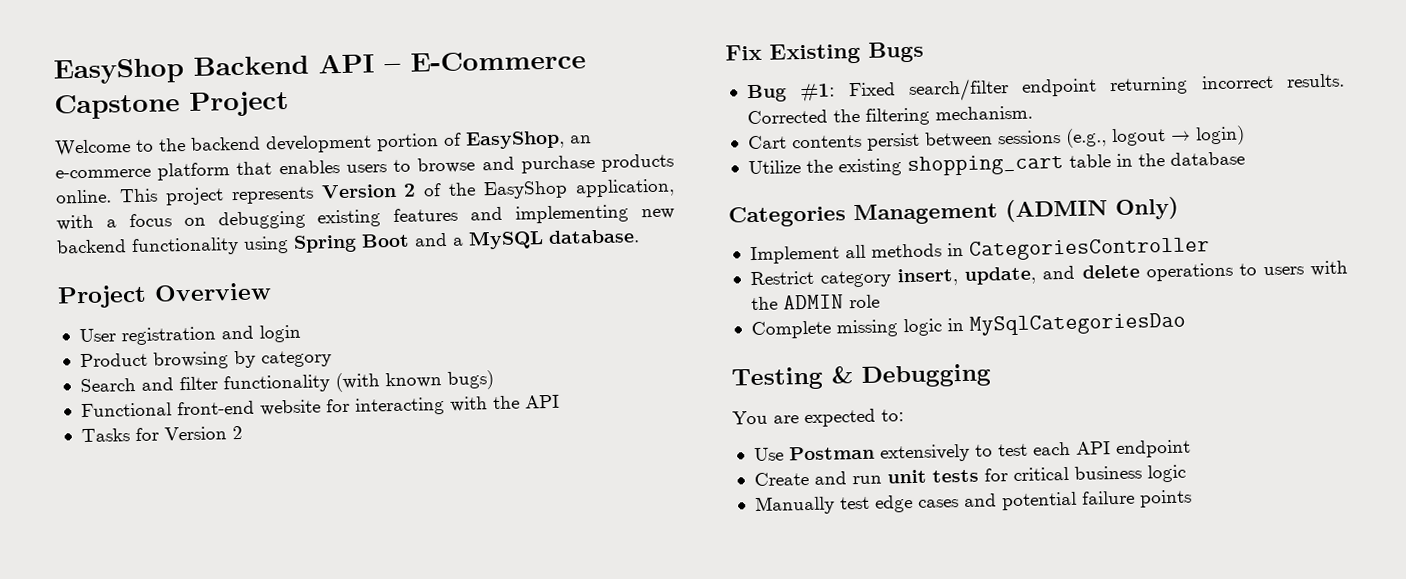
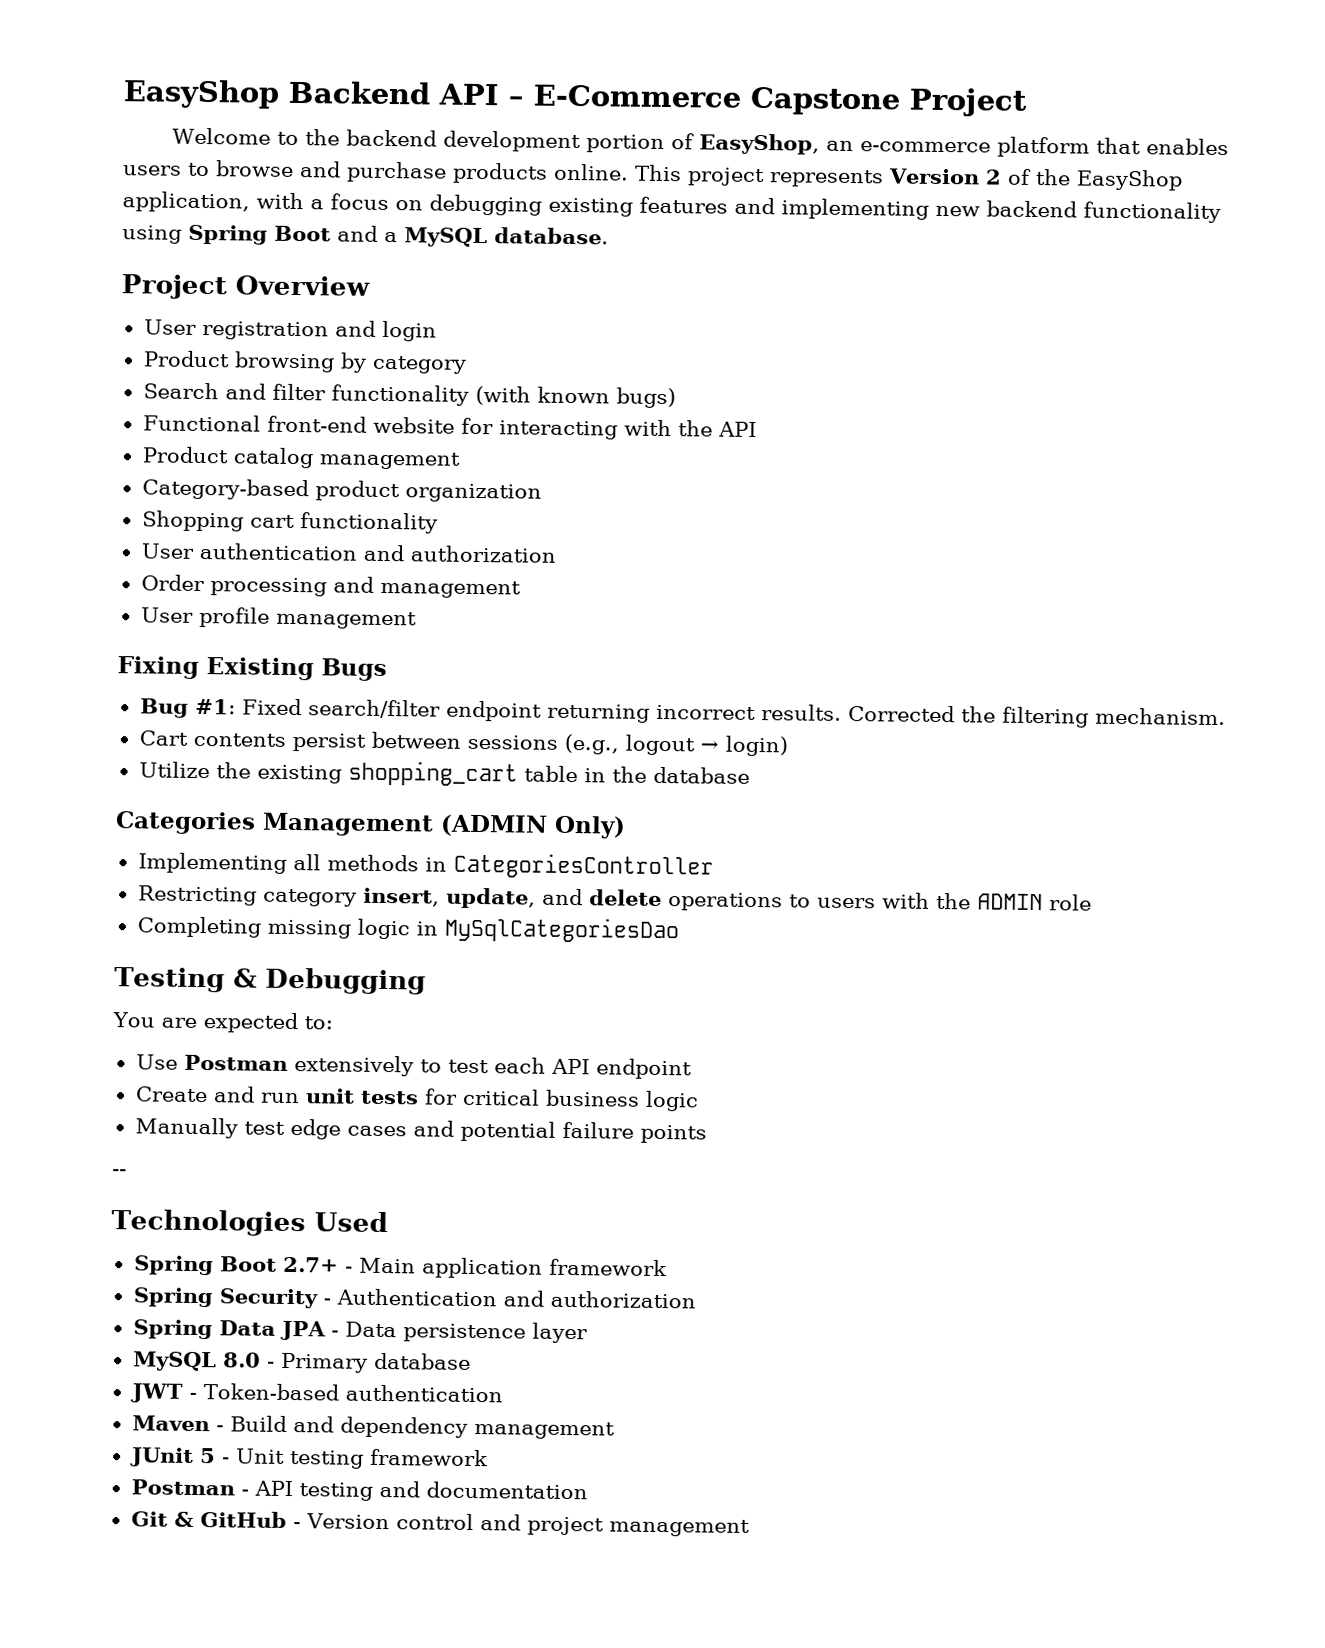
- Tasks for Version 2
- Fix Existing Bugs
+ Product catalog management
+ Category-based product organization
+ Shopping cart functionality
+ User authentication and authorization
+ Order processing and management
+ User profile management
+ Fixing Existing Bugs
- Implement all methods in CategoriesController
+ Implementing all methods in CategoriesController
- Restrict category insert, update, and delete operations to users with the ADMIN role
+ Restricting category insert, update, and delete operations to users with the ADMIN role
- Complete missing logic in MySqlCategoriesDao
+ Completing missing logic in MySqlCategoriesDao
+ --
+ Technologies Used
+ Spring Boot 2.7+ - Main application framework
+ Spring Security - Authentication and authorization
+ Spring Data JPA - Data persistence layer
+ MySQL 8.0 - Primary database
+ JWT - Token-based authentication
+ Maven - Build and dependency management
+ JUnit 5 - Unit testing framework
+ Postman - API testing and documentation
+ Git & GitHub - Version control and project management

